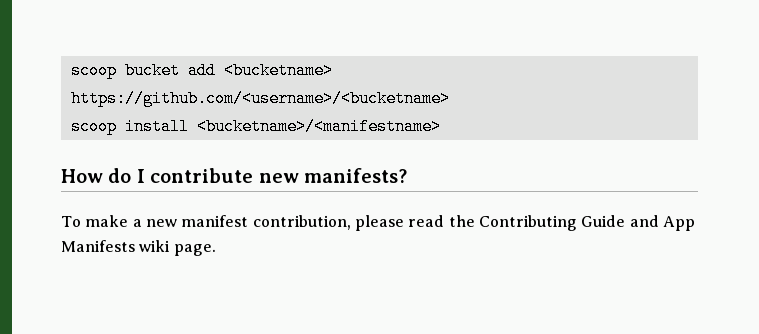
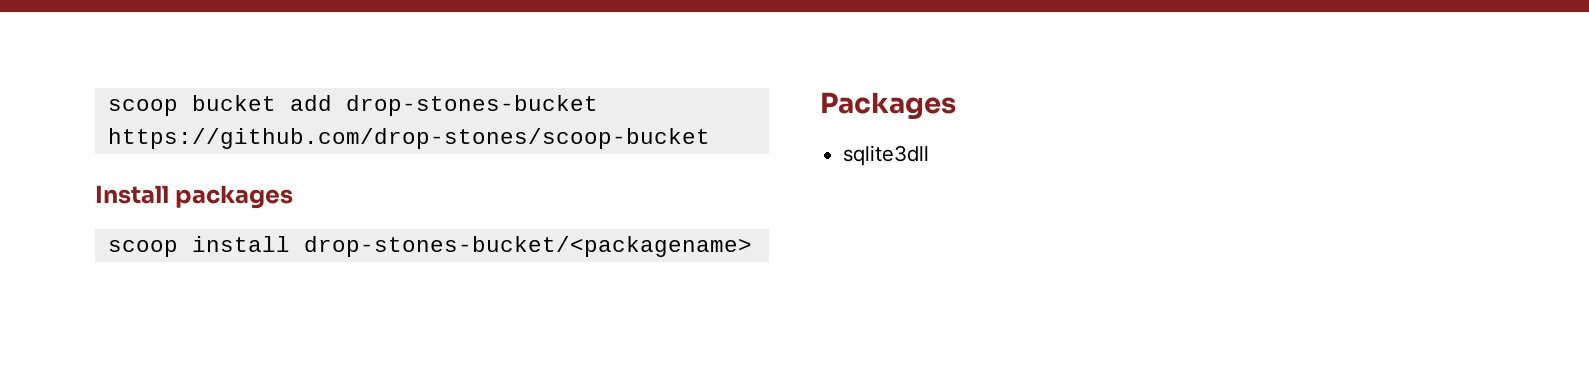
- scoop bucket add <bucketname> https://github.com/<username>/<bucketname>
- scoop install <bucketname>/<manifestname>
- How do I contribute new manifests?
- To make a new manifest contribution, please read the Contributing Guide and App Manifests wiki page.
+ scoop bucket add drop-stones-bucket https://github.com/drop-stones/scoop-bucket
+ Install packages
+ scoop install drop-stones-bucket/<packagename>
+ Packages
+ sqlite3dll

